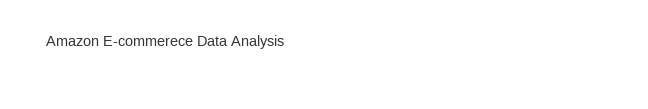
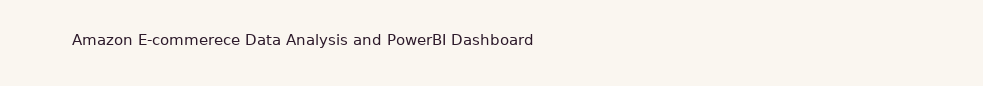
- Amazon E-commerece Data Analysis
+ Amazon E-commerece Data Analysis and PowerBI Dashboard

